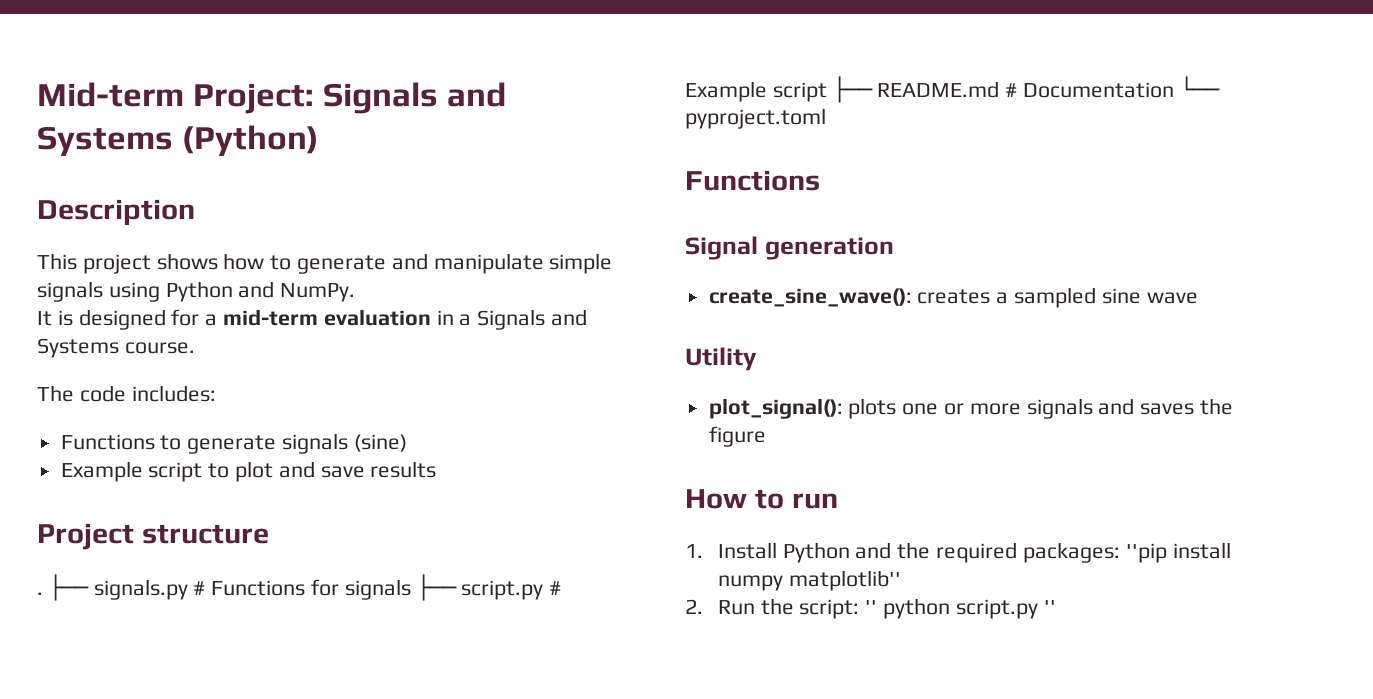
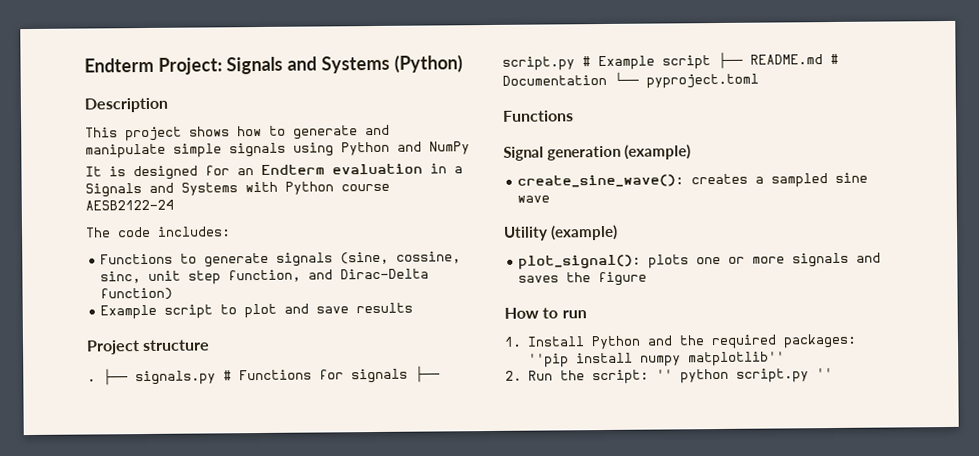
- Mid-term Project: Signals and Systems (Python)
+ Endterm Project: Signals and Systems (Python)
- This project shows how to generate and manipulate simple signals using Python and NumPy.
+ This project shows how to generate and manipulate simple signals using Python and NumPy
- It is designed for a mid-term evaluation in a Signals and Systems course.
+ It is designed for an Endterm evaluation in a Signals and Systems with Python course AESB2122-24
- Functions to generate signals (sine)
+ Functions to generate signals (sine, cossine, sinc, unit step function, and Dirac-Delta function)
- Signal generation
+ Signal generation (example)
- Utility
+ Utility (example)

